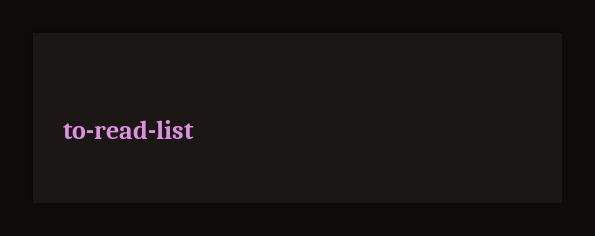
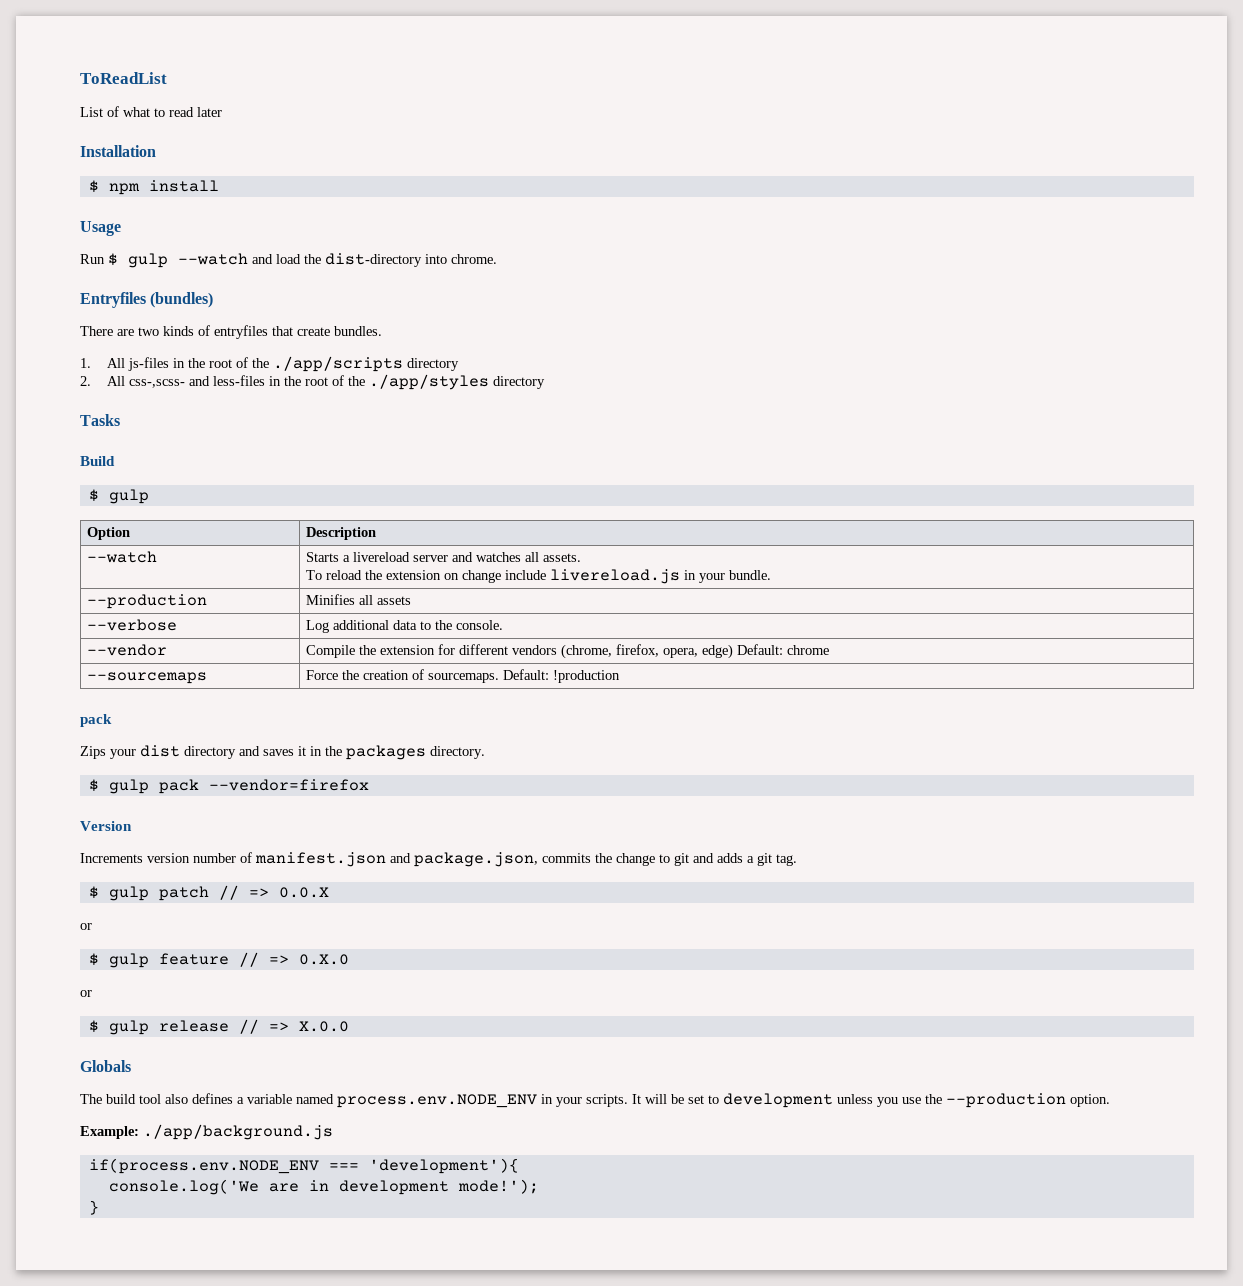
- to-read-list
+ ToReadList
+ List of what to read later
+ Installation
+ $ npm install
+ Usage
+ Run $ gulp --watch and load the dist-directory into chrome.
+ Entryfiles (bundles)
+ There are two kinds of entryfiles that create bundles.
+ 1. All js-files in the root of the ./app/scripts directory
+ 2. All css-,scss- and less-files in the root of the ./app/styles directory
+ Tasks
+ Build
+ $ gulp
+ Option | Description
+ --watch | Starts a livereload server and watches all assets.
+ To reload the extension on change include livereload.js in your bundle.
+ --production | Minifies all assets
+ --verbose | Log additional data to the console.
+ --vendor | Compile the extension for different vendors (chrome, firefox, opera, edge) Default: chrome
+ --sourcemaps | Force the creation of sourcemaps. Default: !production
+ pack
+ Zips your dist directory and saves it in the packages directory.
+ $ gulp pack --vendor=firefox
+ Version
+ Increments version number of manifest.json and package.json, commits the change to git and adds a git tag.
+ $ gulp patch // => 0.0.X
+ or
+ $ gulp feature // => 0.X.0
+ or
+ $ gulp release // => X.0.0
+ Globals
+ The build tool also defines a variable named process.env.NODE_ENV in your scripts. It will be set to development unless you use the --production option.
+ Example: ./app/background.js
+ if(process.env.NODE_ENV === 'development'){
+ console.log('We are in development mode!');
+ }

